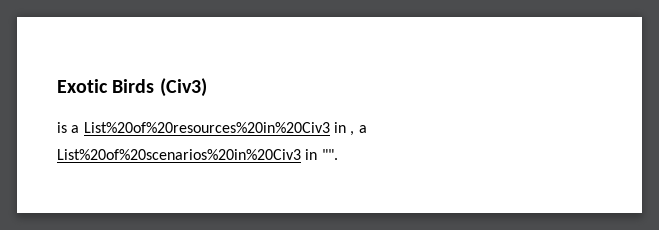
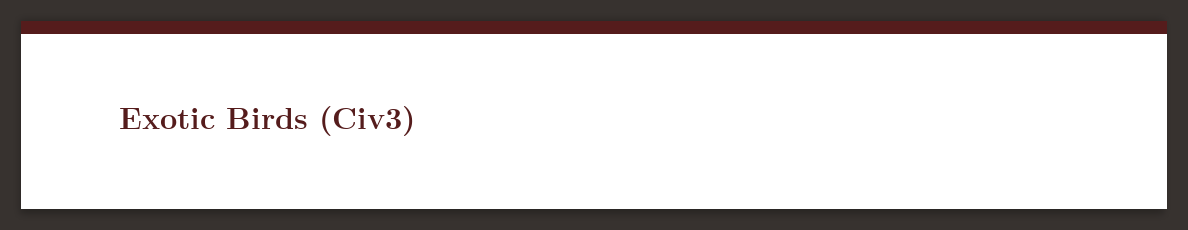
- is a List%20of%20resources%20in%20Civ3 in , a List%20of%20scenarios%20in%20Civ3 in "".

